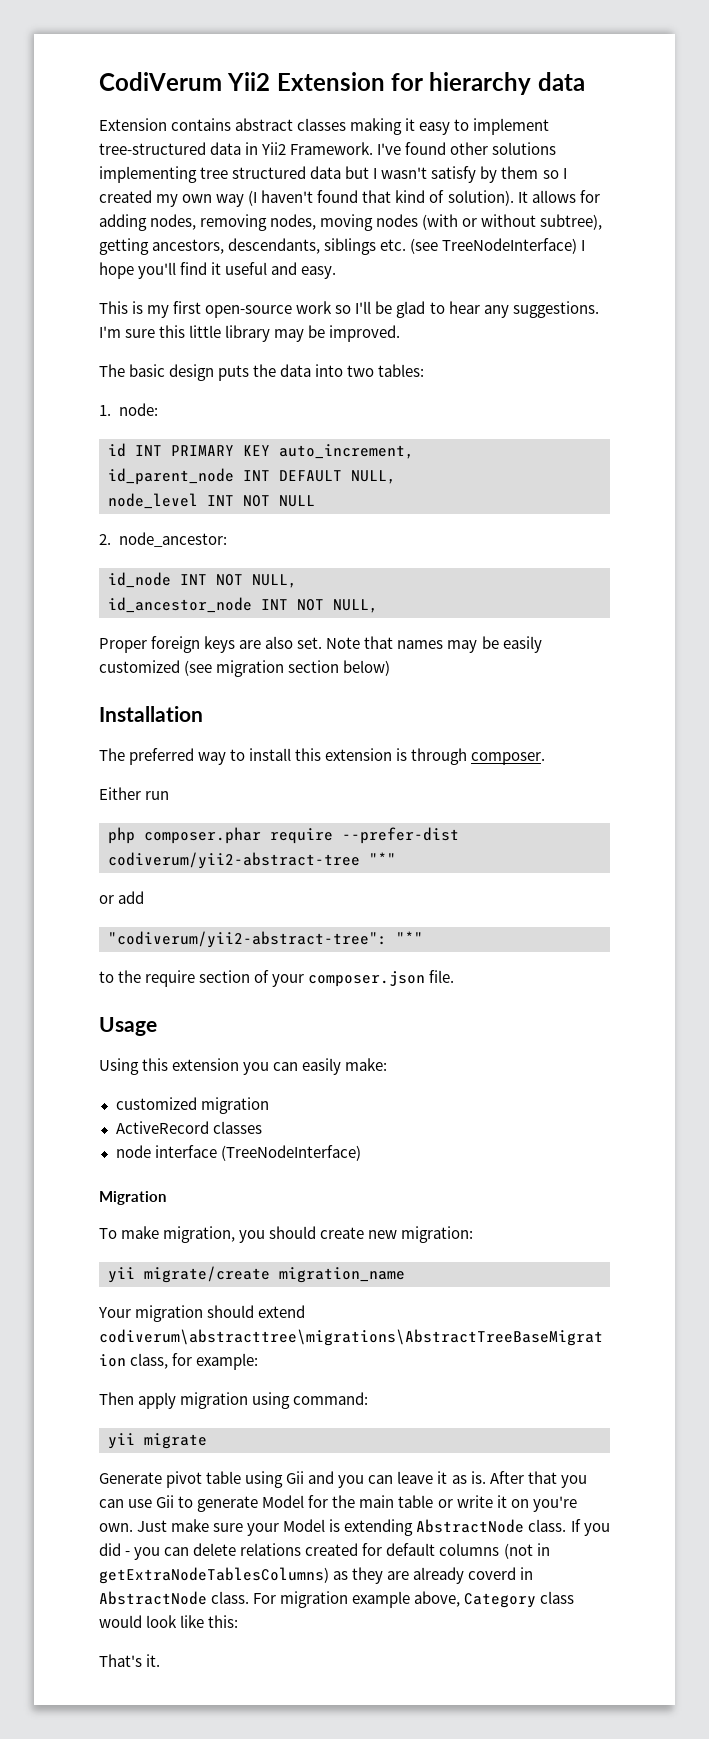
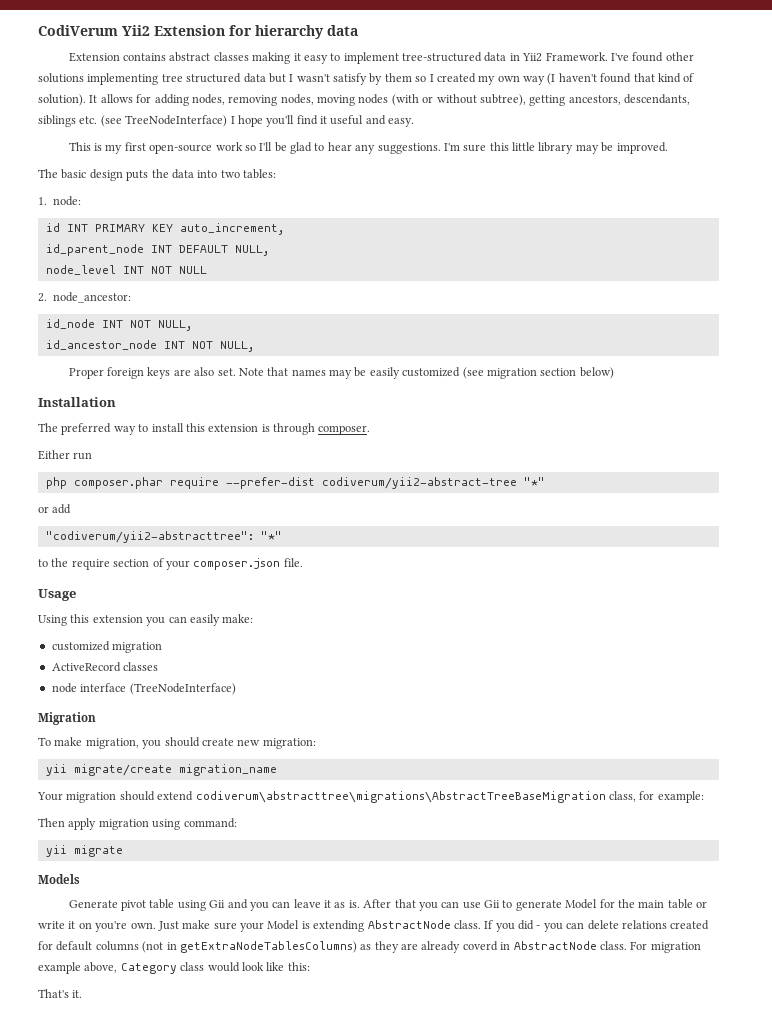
- "codiverum/yii2-abstract-tree": "*"
+ "codiverum/yii2-abstracttree": "*"
+ Models

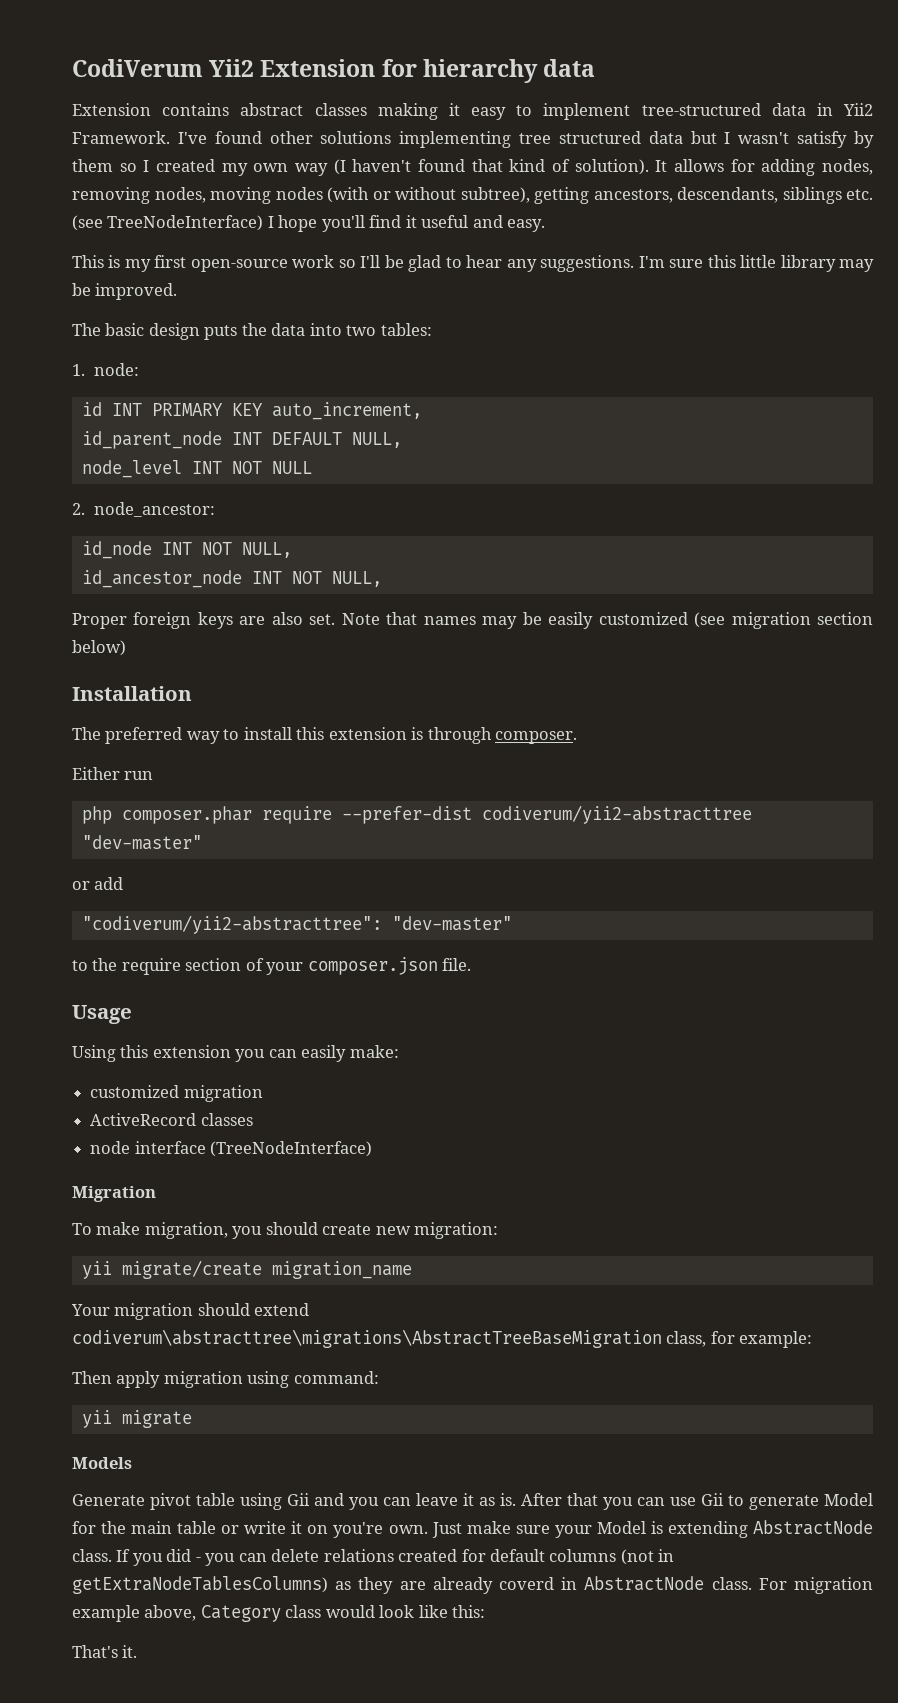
- php composer.phar require --prefer-dist codiverum/yii2-abstract-tree "*"
+ php composer.phar require --prefer-dist codiverum/yii2-abstracttree "dev-master"
- "codiverum/yii2-abstracttree": "*"
+ "codiverum/yii2-abstracttree": "dev-master"

